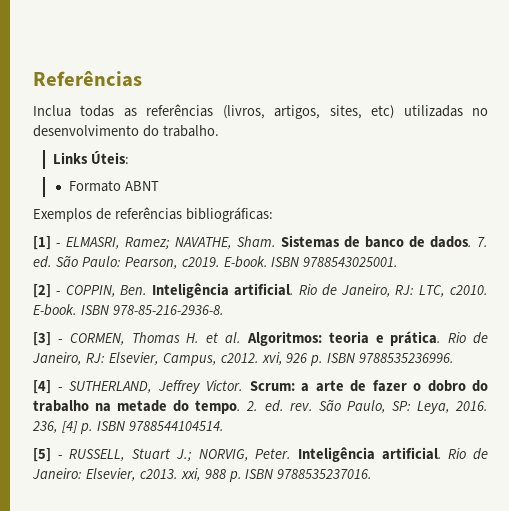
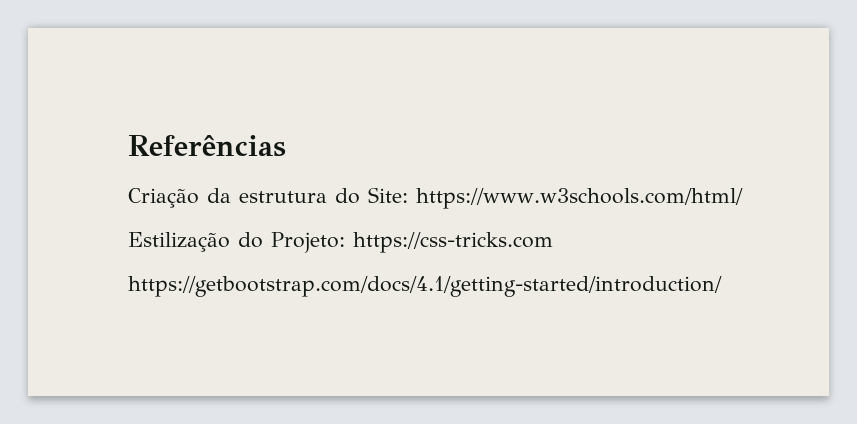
- Inclua todas as referências (livros, artigos, sites, etc) utilizadas no desenvolvimento do trabalho.
- Links Úteis:
- Formato ABNT
- Exemplos de referências bibliográficas:
- [1] - ELMASRI, Ramez; NAVATHE, Sham. Sistemas de banco de dados. 7. ed. São Paulo: Pearson, c2019. E-book. ISBN 9788543025001.
- [2] - COPPIN, Ben. Inteligência artificial. Rio de Janeiro, RJ: LTC, c2010. E-book. ISBN 978-85-216-2936-8.
- [3] - CORMEN, Thomas H. et al. Algoritmos: teoria e prática. Rio de Janeiro, RJ: Elsevier, Campus, c2012. xvi, 926 p. ISBN 9788535236996.
- [4] - SUTHERLAND, Jeffrey Victor. Scrum: a arte de fazer o dobro do trabalho na metade do tempo. 2. ed. rev. São Paulo, SP: Leya, 2016. 236, [4] p. ISBN 9788544104514.
- [5] - RUSSELL, Stuart J.; NORVIG, Peter. Inteligência artificial. Rio de Janeiro: Elsevier, c2013. xxi, 988 p. ISBN 9788535237016.
+ Criação da estrutura do Site: https://www.w3schools.com/html/
+ Estilização do Projeto: https://css-tricks.com
+ https://getbootstrap.com/docs/4.1/getting-started/introduction/

